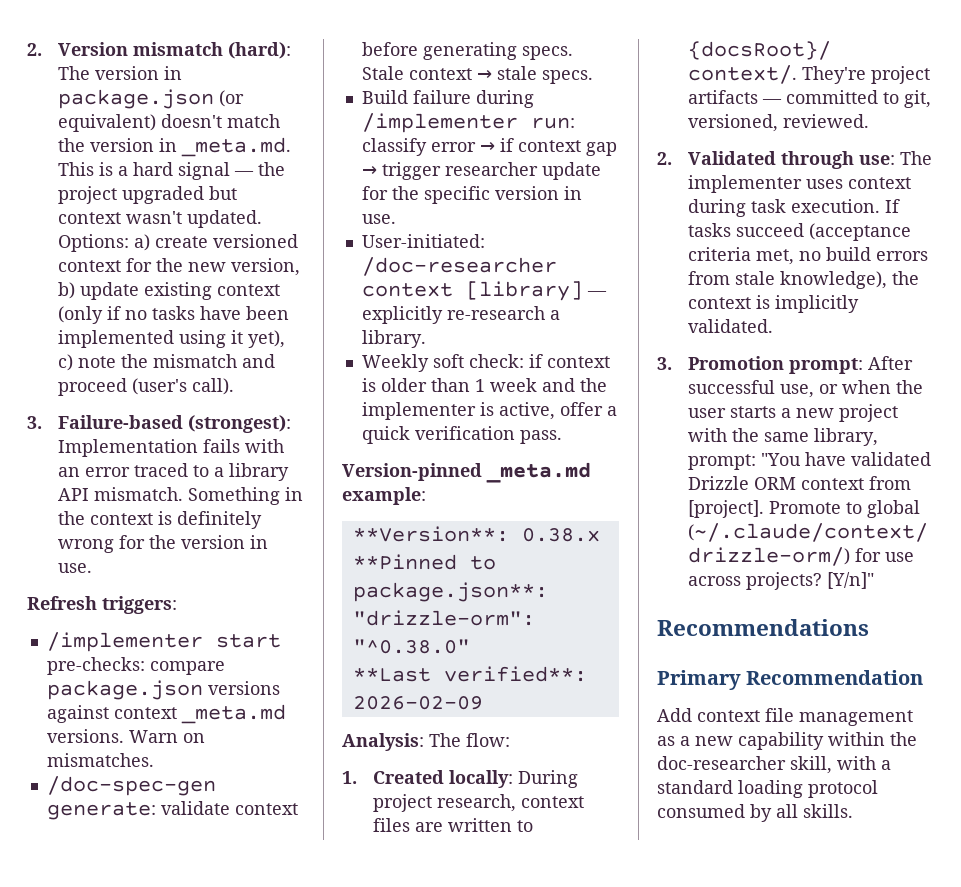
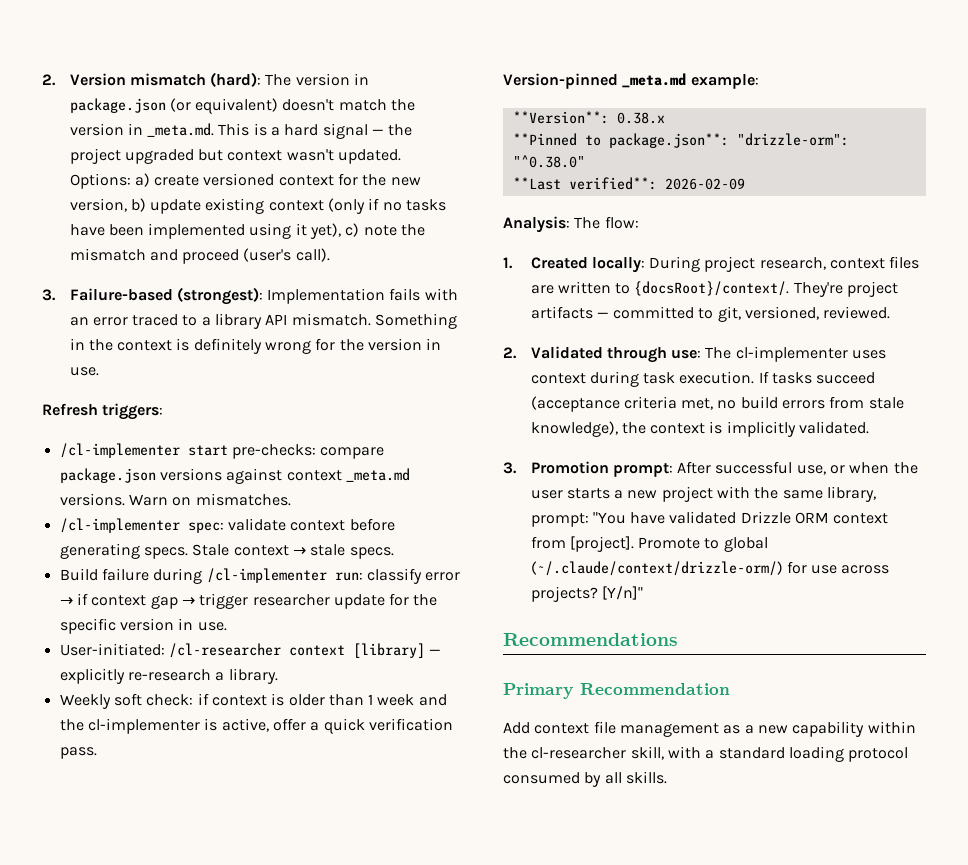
- /implementer start pre-checks: compare package.json versions against context _meta.md versions.
+ /cl-implementer start pre-checks: compare package.json versions against context _meta.md versions.
- /doc-spec-gen generate: validate context before generating specs.
+ /cl-implementer spec: validate context before generating specs.
- Build failure during /implementer run: classify error → if context gap → trigger researcher update for the specific version in use.
+ Build failure during /cl-implementer run: classify error → if context gap → trigger researcher update for the specific version in use.
- User-initiated: /doc-researcher context [library] — explicitly re-research a library.
+ User-initiated: /cl-researcher context [library] — explicitly re-research a library.
- Weekly soft check: if context is older than 1 week and the implementer is active, offer a quick verification pass.
+ Weekly soft check: if context is older than 1 week and the cl-implementer is active, offer a quick verification pass.
- 2. Validated through use: The implementer uses context during task execution.
+ 2. Validated through use: The cl-implementer uses context during task execution.
- Add context file management as a new capability within the doc-researcher skill, with a standard loading protocol consumed by all skills.
+ Add context file management as a new capability within the cl-researcher skill, with a standard loading protocol consumed by all skills.

